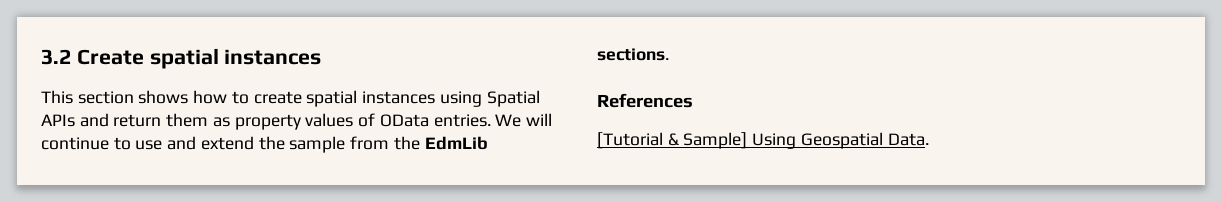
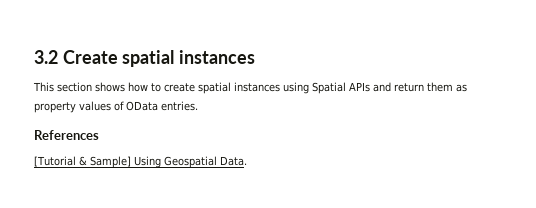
- We will continue to use and extend the sample from the EdmLib sections.

